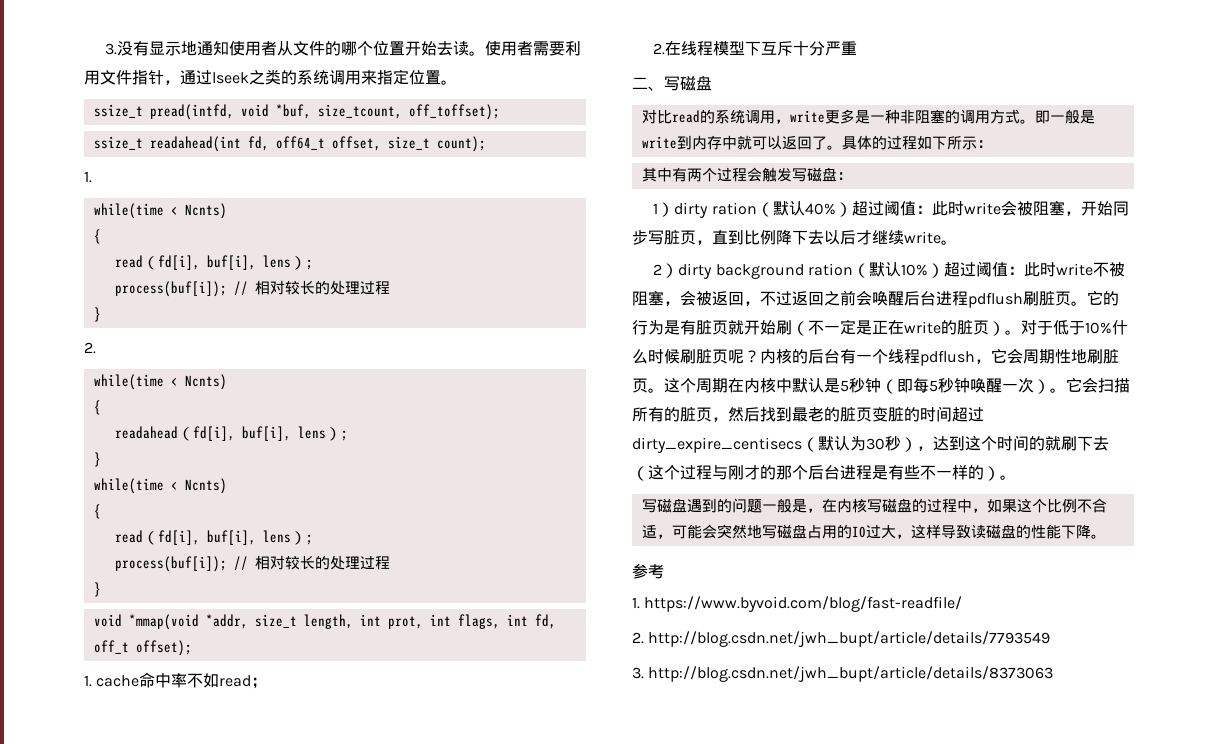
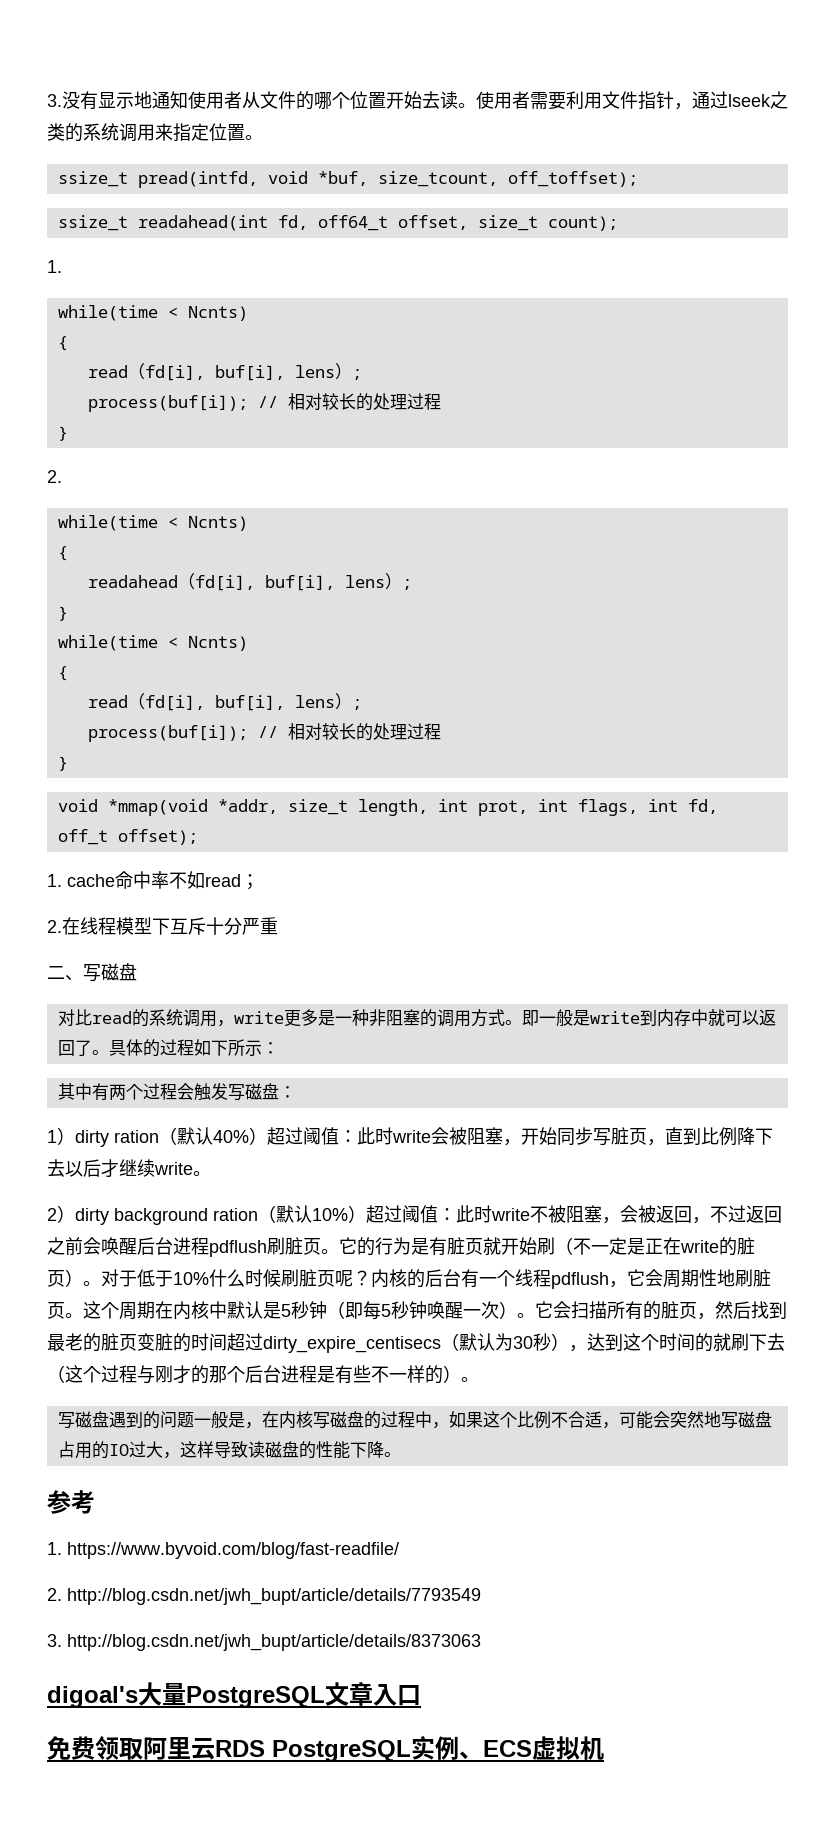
+ digoal's大量PostgreSQL文章入口
+ 免费领取阿里云RDS PostgreSQL实例、ECS虚拟机

